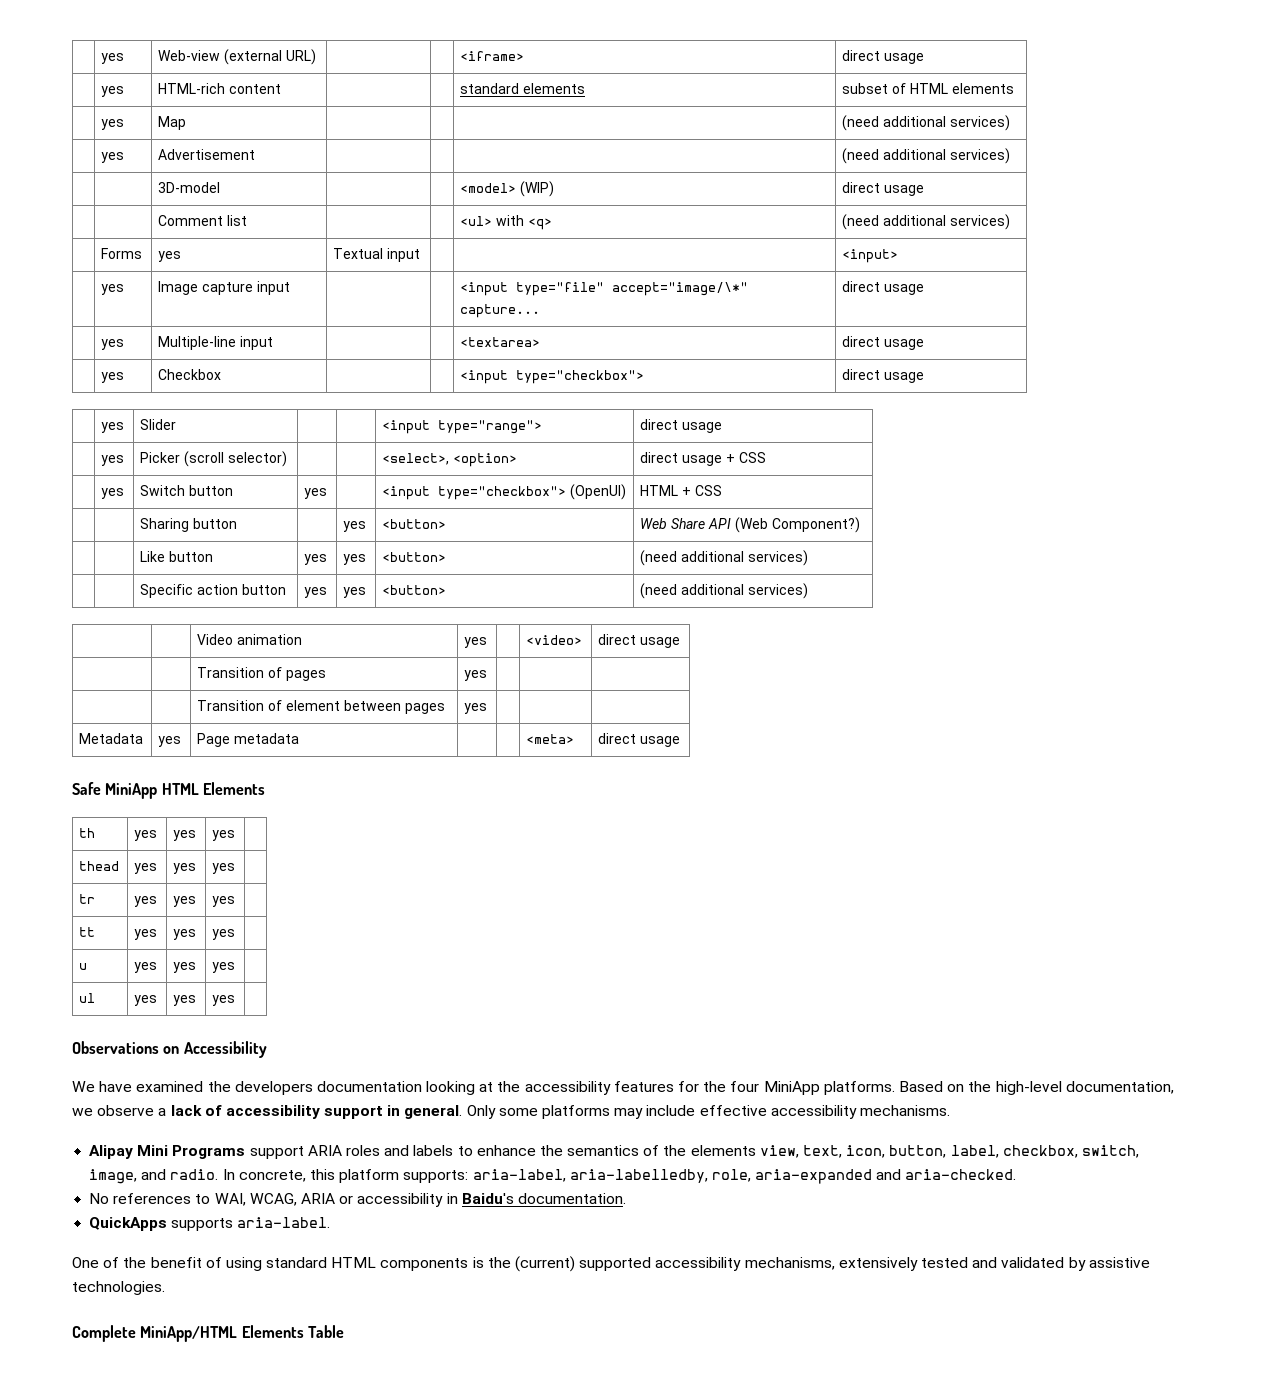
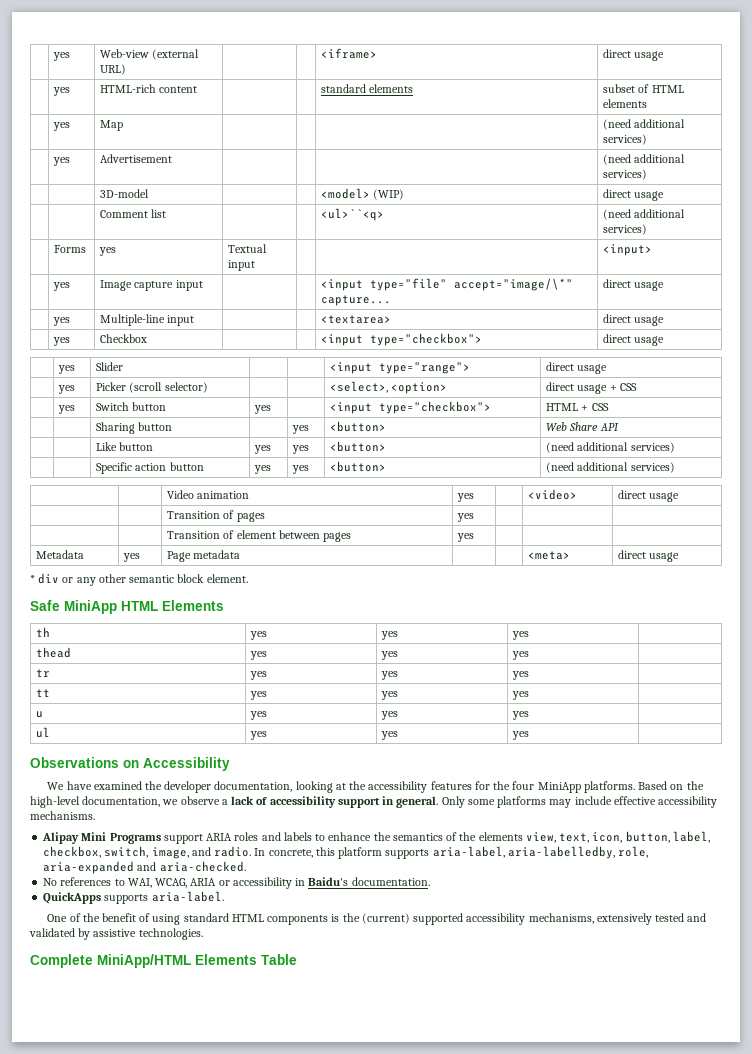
- | | Comment list | | | <ul> with <q> | (need additional services)
+ | | Comment list | | | <ul>``<q> | (need additional services)
- | yes | Switch button | yes | | <input type="checkbox"> (OpenUI) | HTML + CSS
+ | yes | Switch button | yes | | <input type="checkbox"> | HTML + CSS
- | | Sharing button | | yes | <button> | Web Share API (Web Component?)
+ | | Sharing button | | yes | <button> | Web Share API
+ * div or any other semantic block element.
- We have examined the developers documentation looking at the accessibility features for the four MiniApp platforms.
+ We have examined the developer documentation, looking at the accessibility features for the four MiniApp platforms.
- In concrete, this platform supports: aria-label, aria-labelledby, role, aria-expanded and aria-checked.
+ In concrete, this platform supports aria-label, aria-labelledby, role, aria-expanded and aria-checked.

